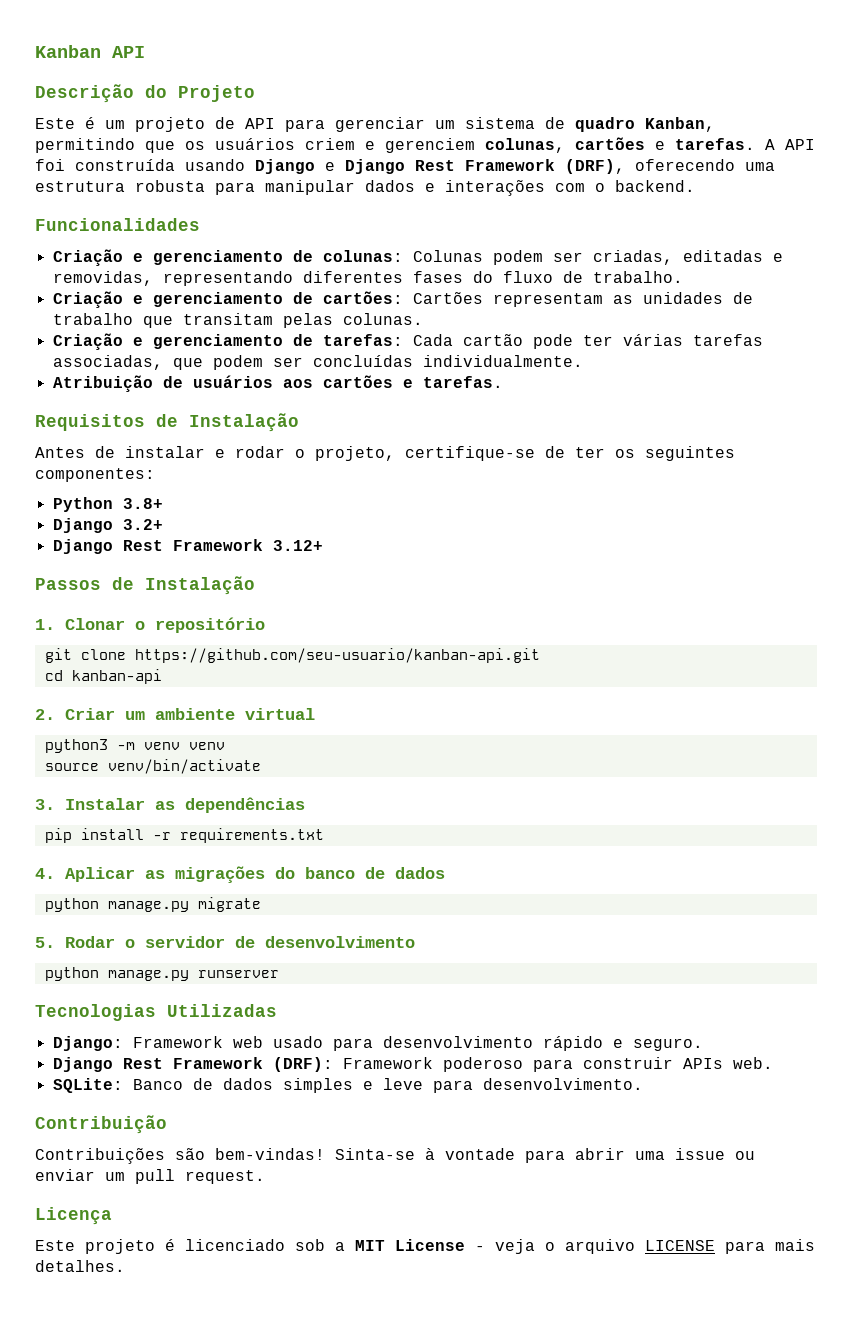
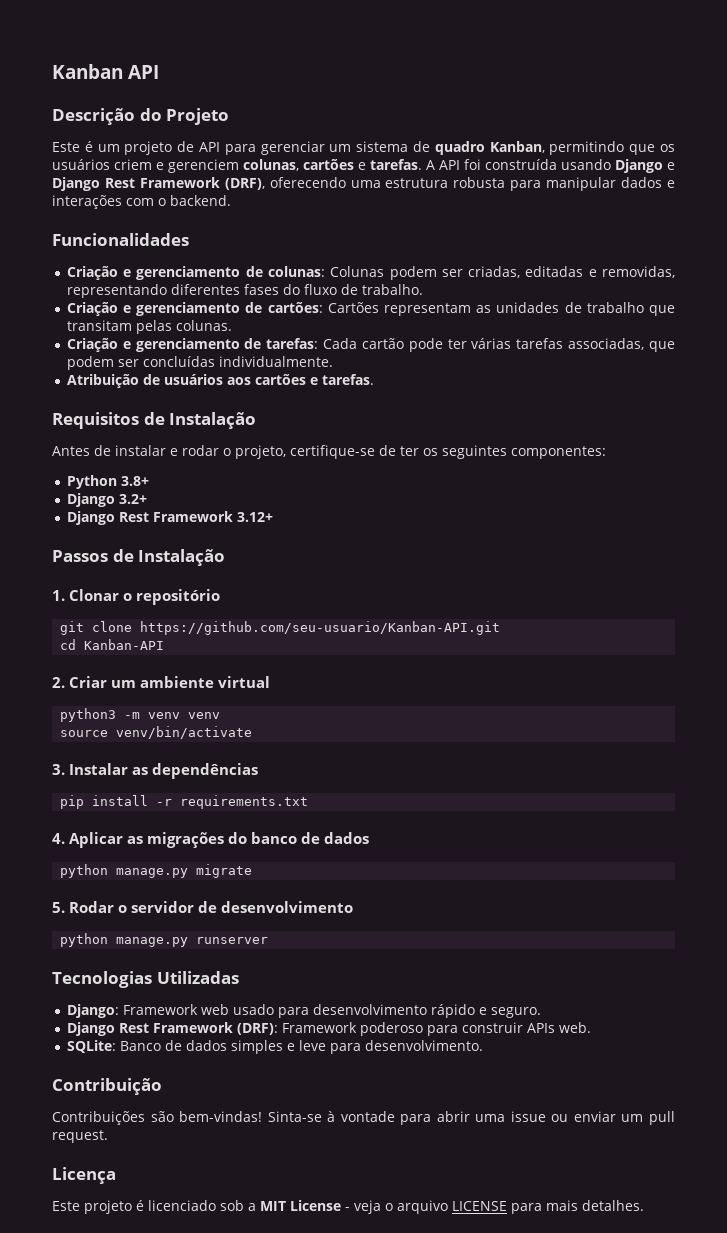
- git clone https://github.com/seu-usuario/kanban-api.git
+ git clone https://github.com/seu-usuario/Kanban-API.git
- cd kanban-api
+ cd Kanban-API

